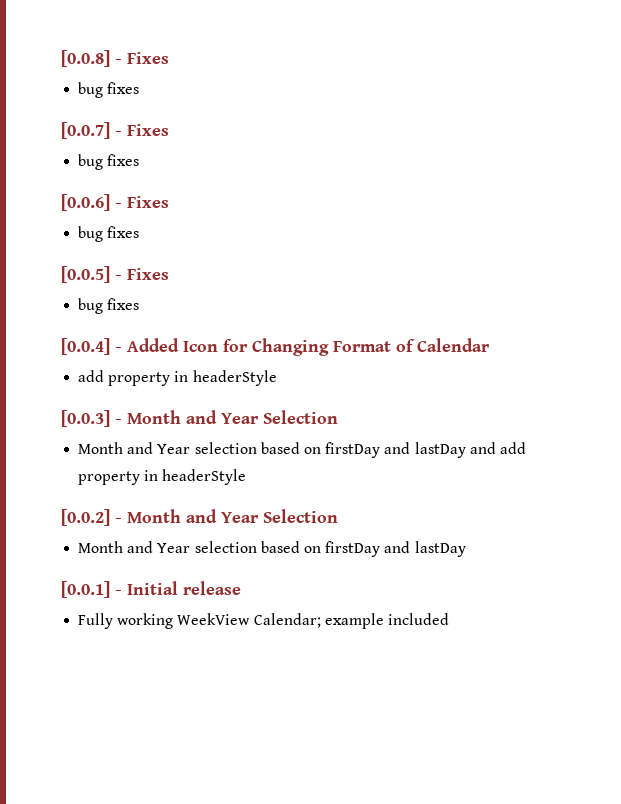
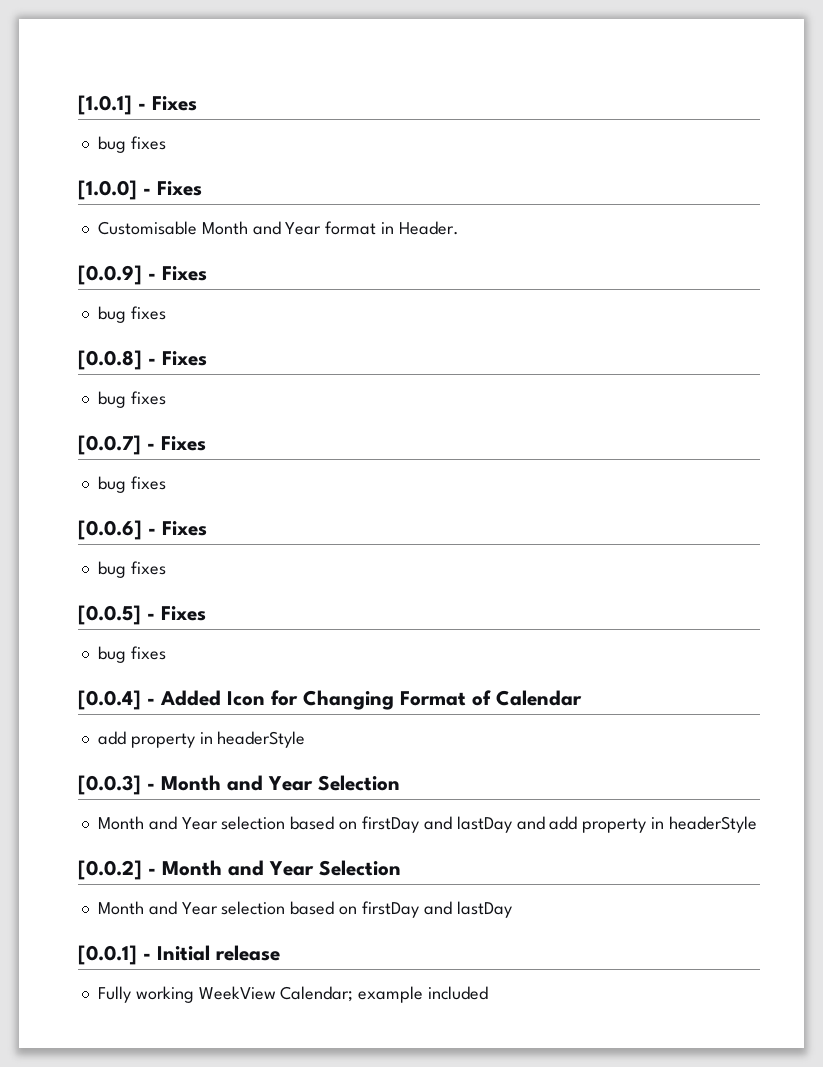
+ [1.0.1] - Fixes
+ bug fixes
+ [1.0.0] - Fixes
+ Customisable Month and Year format in Header.
+ [0.0.9] - Fixes
+ bug fixes

